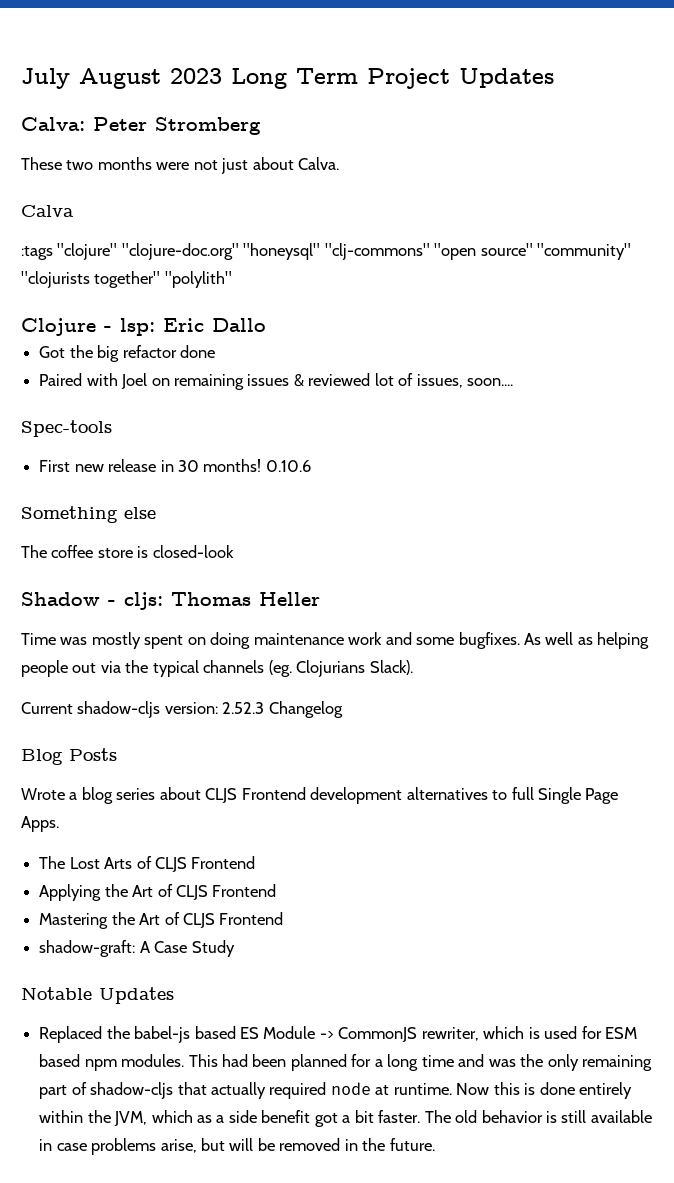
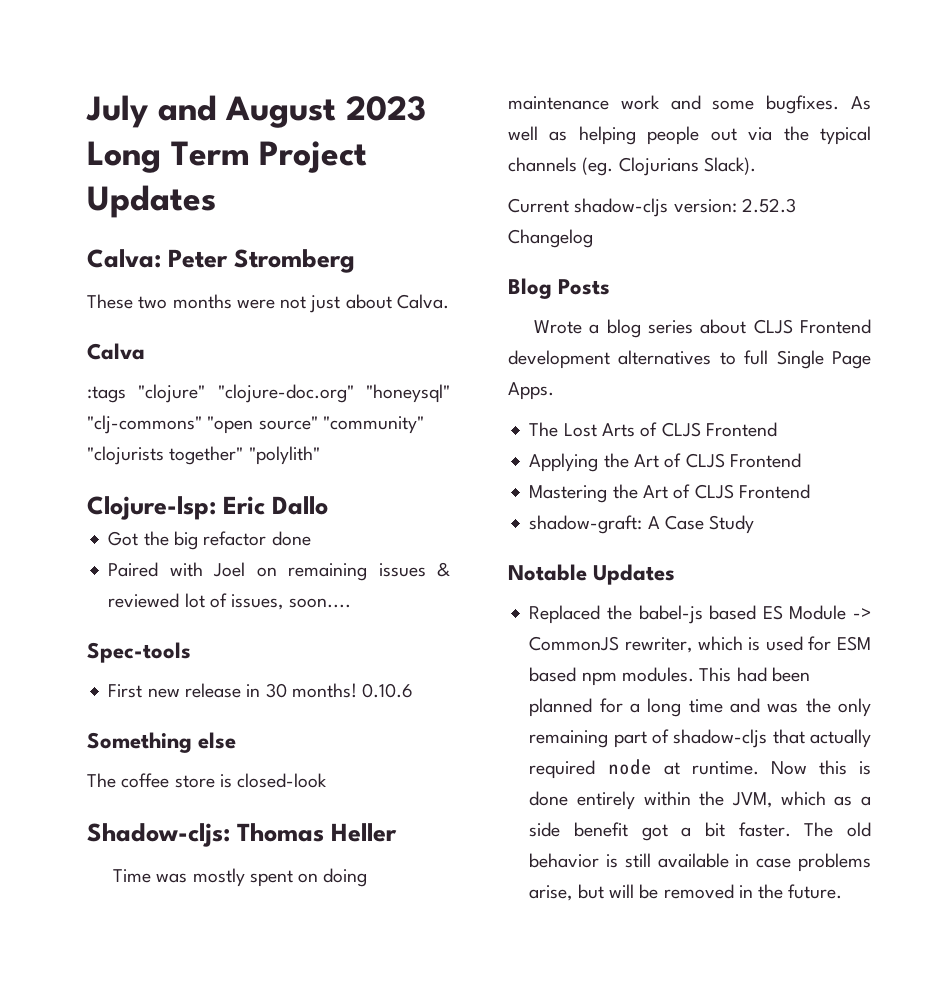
- July August 2023 Long Term Project Updates
+ July and August 2023 Long Term Project Updates
- Clojure - lsp: Eric Dallo
+ Clojure-lsp: Eric Dallo
- Shadow - cljs: Thomas Heller
+ Shadow-cljs: Thomas Heller

